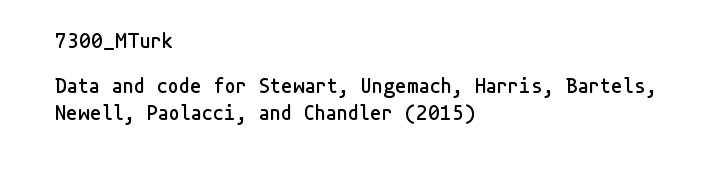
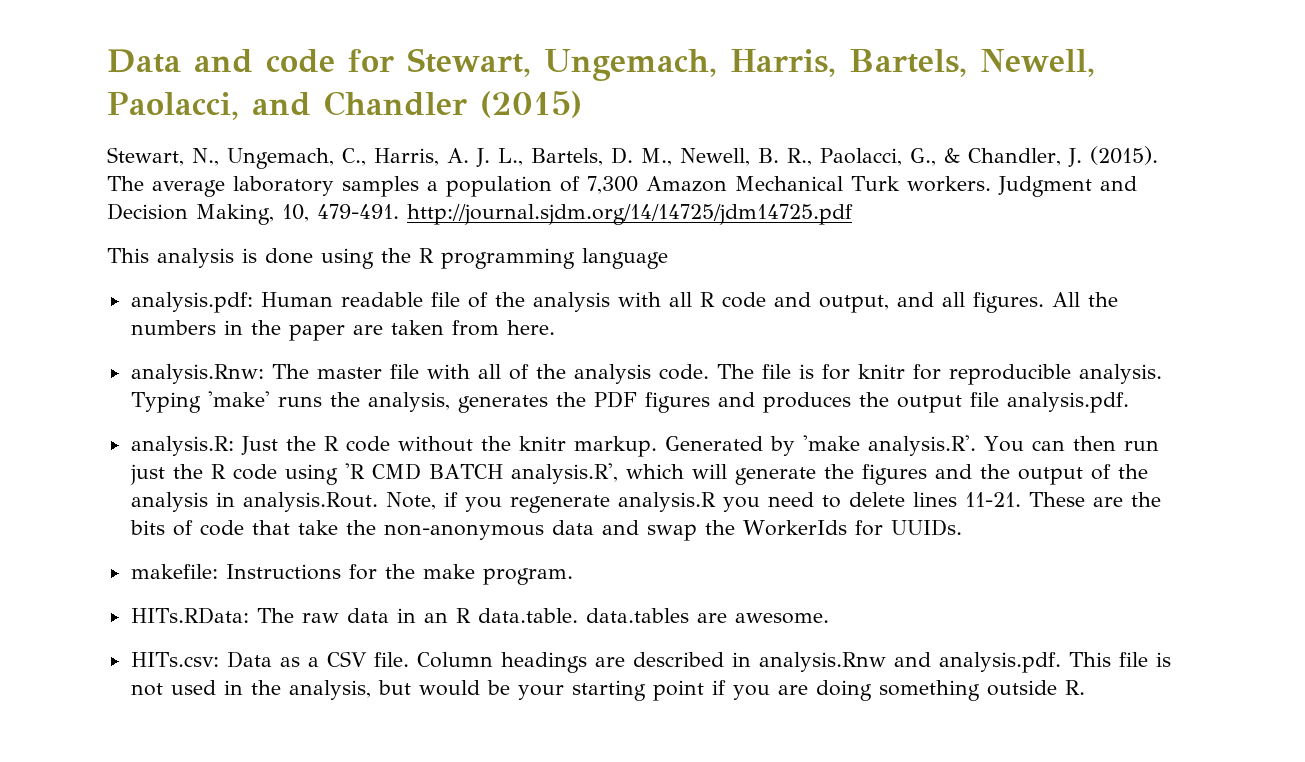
- 7300_MTurk
+ Stewart, N., Ungemach, C., Harris, A. J. L., Bartels, D. M., Newell, B. R., Paolacci, G., & Chandler, J. (2015). The average laboratory samples a population of 7,300 Amazon Mechanical Turk workers. Judgment and Decision Making, 10, 479-491. http://journal.sjdm.org/14/14725/jdm14725.pdf
+ This analysis is done using the R programming language
+ analysis.pdf: Human readable file of the analysis with all R code and output, and all figures. All the numbers in the paper are taken from here.
+ analysis.Rnw: The master file with all of the analysis code. The file is for knitr for reproducible analysis. Typing 'make' runs the analysis, generates the PDF figures and produces the output file analysis.pdf.
+ analysis.R: Just the R code without the knitr markup. Generated by 'make analysis.R'. You can then run just the R code using 'R CMD BATCH analysis.R', which will generate the figures and the output of the analysis in analysis.Rout. Note, if you regenerate analysis.R you need to delete lines 11-21. These are the bits of code that take the non-anonymous data and swap the WorkerIds for UUIDs.
+ makefile: Instructions for the make program.
+ HITs.RData: The raw data in an R data.table. data.tables are awesome.
+ HITs.csv: Data as a CSV file. Column headings are described in analysis.Rnw and analysis.pdf. This file is not used in the analysis, but would be your starting point if you are doing something outside R.

